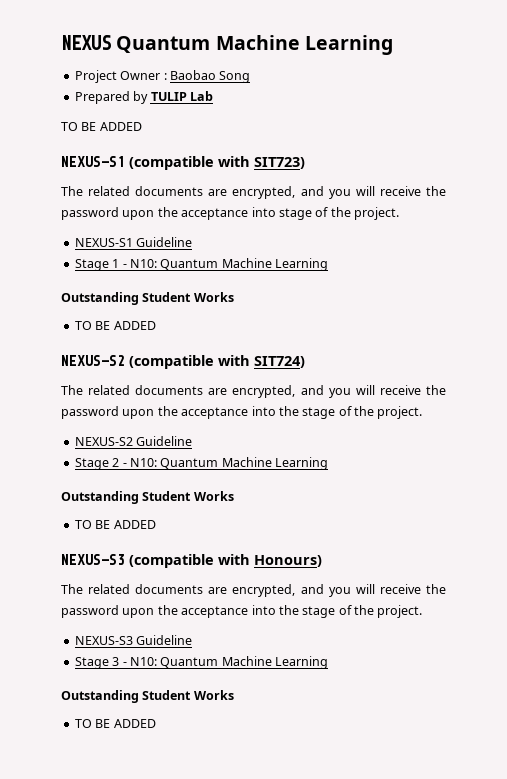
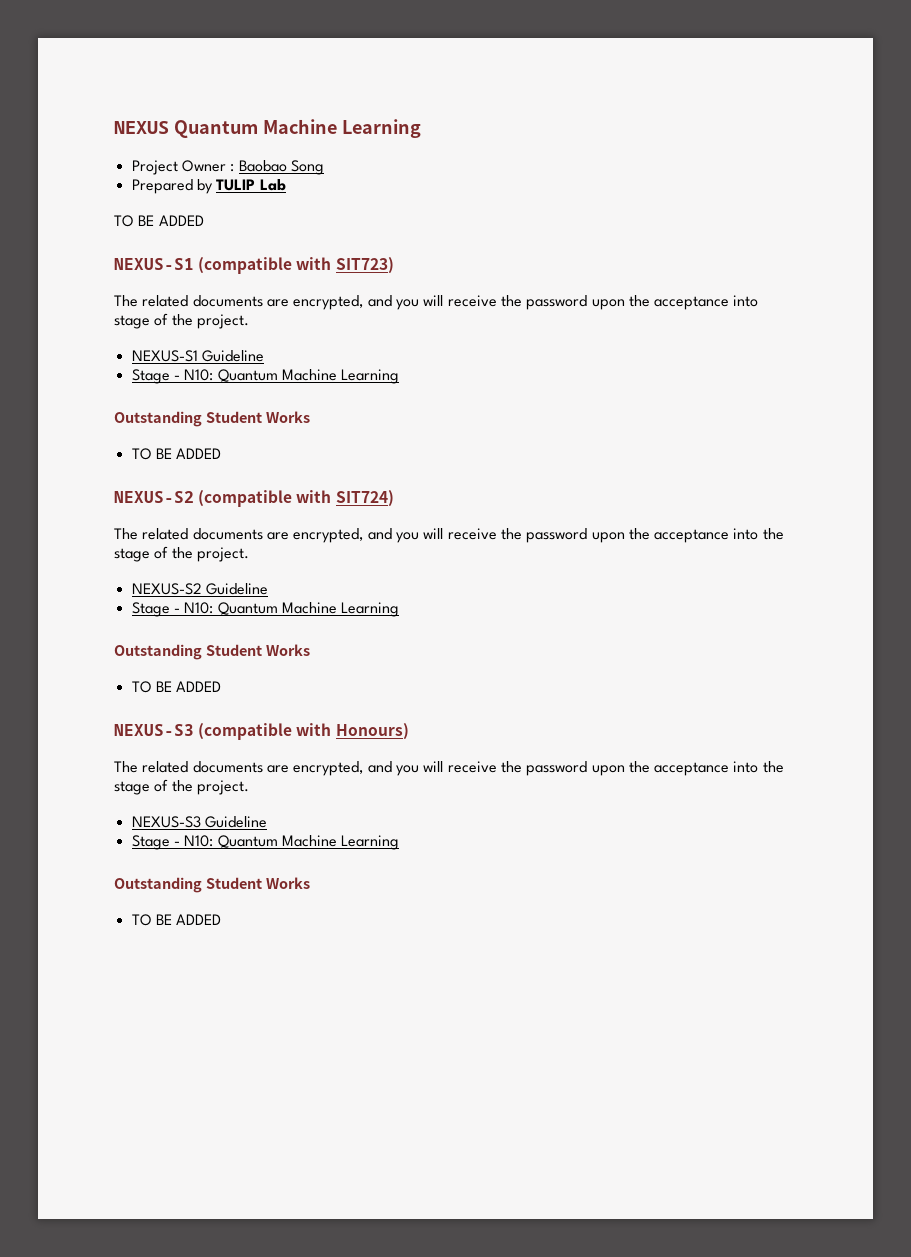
  NEXUS-S1 Guideline
- Stage 1 - N10: Quantum Machine Learning
+ Stage - N10: Quantum Machine Learning
  NEXUS-S2 Guideline
- Stage 2 - N10: Quantum Machine Learning
+ Stage - N10: Quantum Machine Learning
  NEXUS-S3 Guideline
- Stage 3 - N10: Quantum Machine Learning
+ Stage - N10: Quantum Machine Learning

